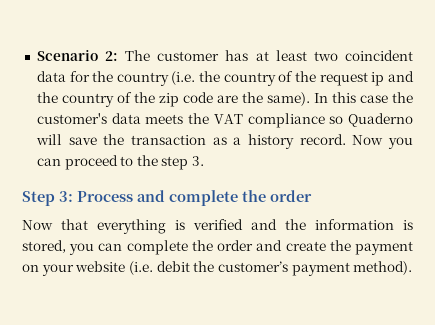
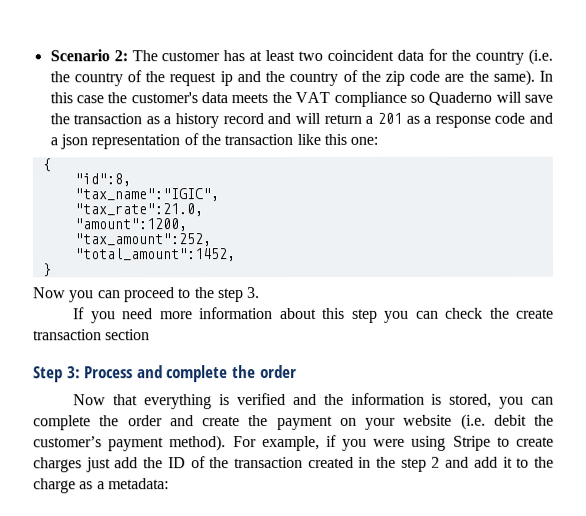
- In this case the customer's data meets the VAT compliance so Quaderno will save the transaction as a history record. Now you can proceed to the step 3.
+ In this case the customer's data meets the VAT compliance so Quaderno will save the transaction as a history record and will return a 201 as a response code and a json representation of the transaction like this one:
+ {
+ "id":8,
+ "tax_name":"IGIC",
+ "tax_rate":21.0,
+ "amount":1200,
+ "tax_amount":252,
+ "total_amount":1452,
+ }
+ Now you can proceed to the step 3.
+ If you need more information about this step you can check the create transaction section
+ For example, if you were using Stripe to create charges just add the ID of the transaction created in the step 2 and add it to the charge as a metadata:

